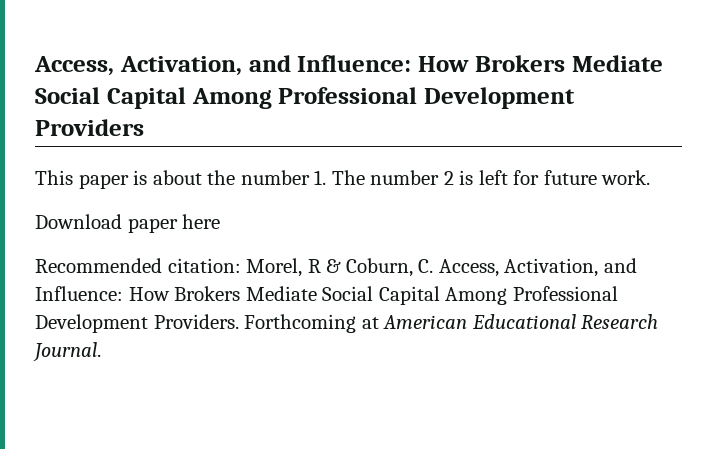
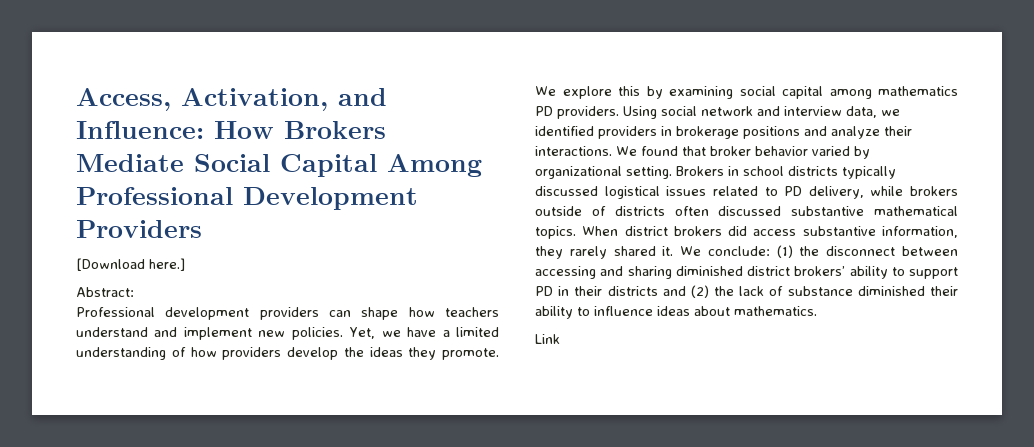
- This paper is about the number 1. The number 2 is left for future work.
- Download paper here
- Recommended citation: Morel, R & Coburn, C. Access, Activation, and Influence: How Brokers Mediate Social Capital Among Professional Development Providers. Forthcoming at American Educational Research Journal.
+ [Download here.]
+ Abstract:
+ Professional development providers can shape how teachers understand and implement new policies. Yet, we have a limited understanding of how providers develop the ideas they promote. We explore this by examining social capital among mathematics PD providers. Using social network and interview data, we identified providers in brokerage positions and analyze their interactions. We found that broker behavior varied by organizational setting. Brokers in school districts typically discussed logistical issues related to PD delivery, while brokers outside of districts often discussed substantive mathematical topics. When district brokers did access substantive information, they rarely shared it. We conclude: (1) the disconnect between accessing and sharing diminished district brokers’ ability to support PD in their districts and (2) the lack of substance diminished their ability to influence ideas about mathematics.
+ Link

